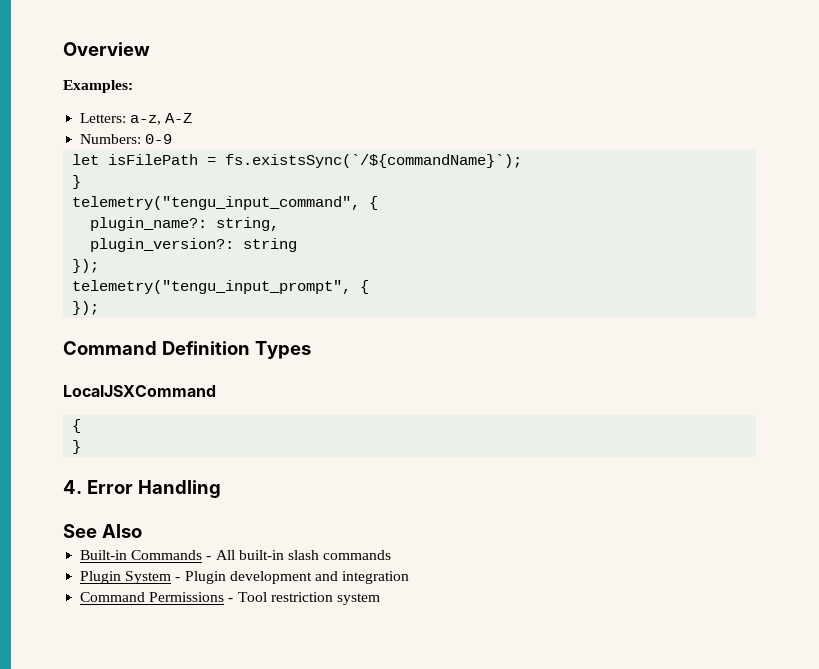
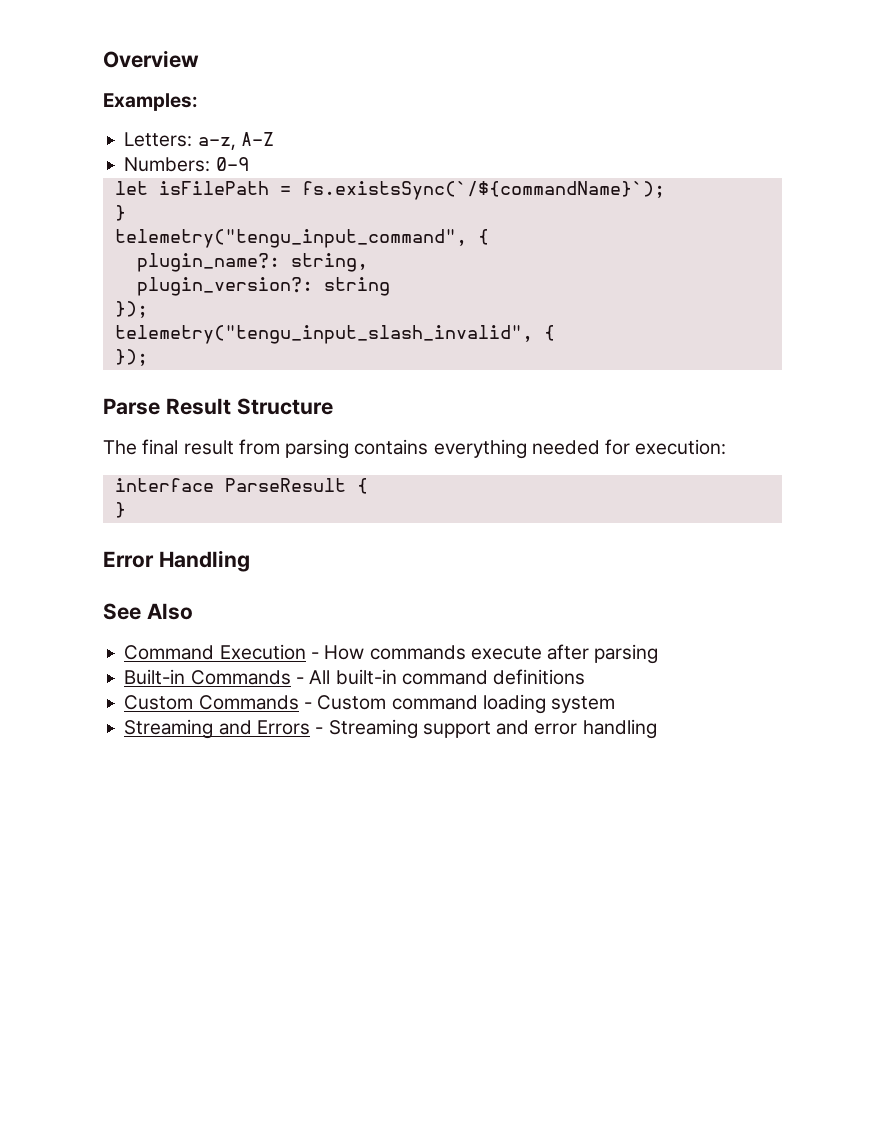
- telemetry("tengu_input_prompt", {
+ telemetry("tengu_input_slash_invalid", {
- Command Definition Types
- LocalJSXCommand
- {
+ Parse Result Structure
+ The final result from parsing contains everything needed for execution:
+ interface ParseResult {
- 4. Error Handling
+ Error Handling
+ Command Execution - How commands execute after parsing
- Built-in Commands - All built-in slash commands
- Plugin System - Plugin development and integration
- Command Permissions - Tool restriction system
+ Built-in Commands - All built-in command definitions
+ Custom Commands - Custom command loading system
+ Streaming and Errors - Streaming support and error handling

